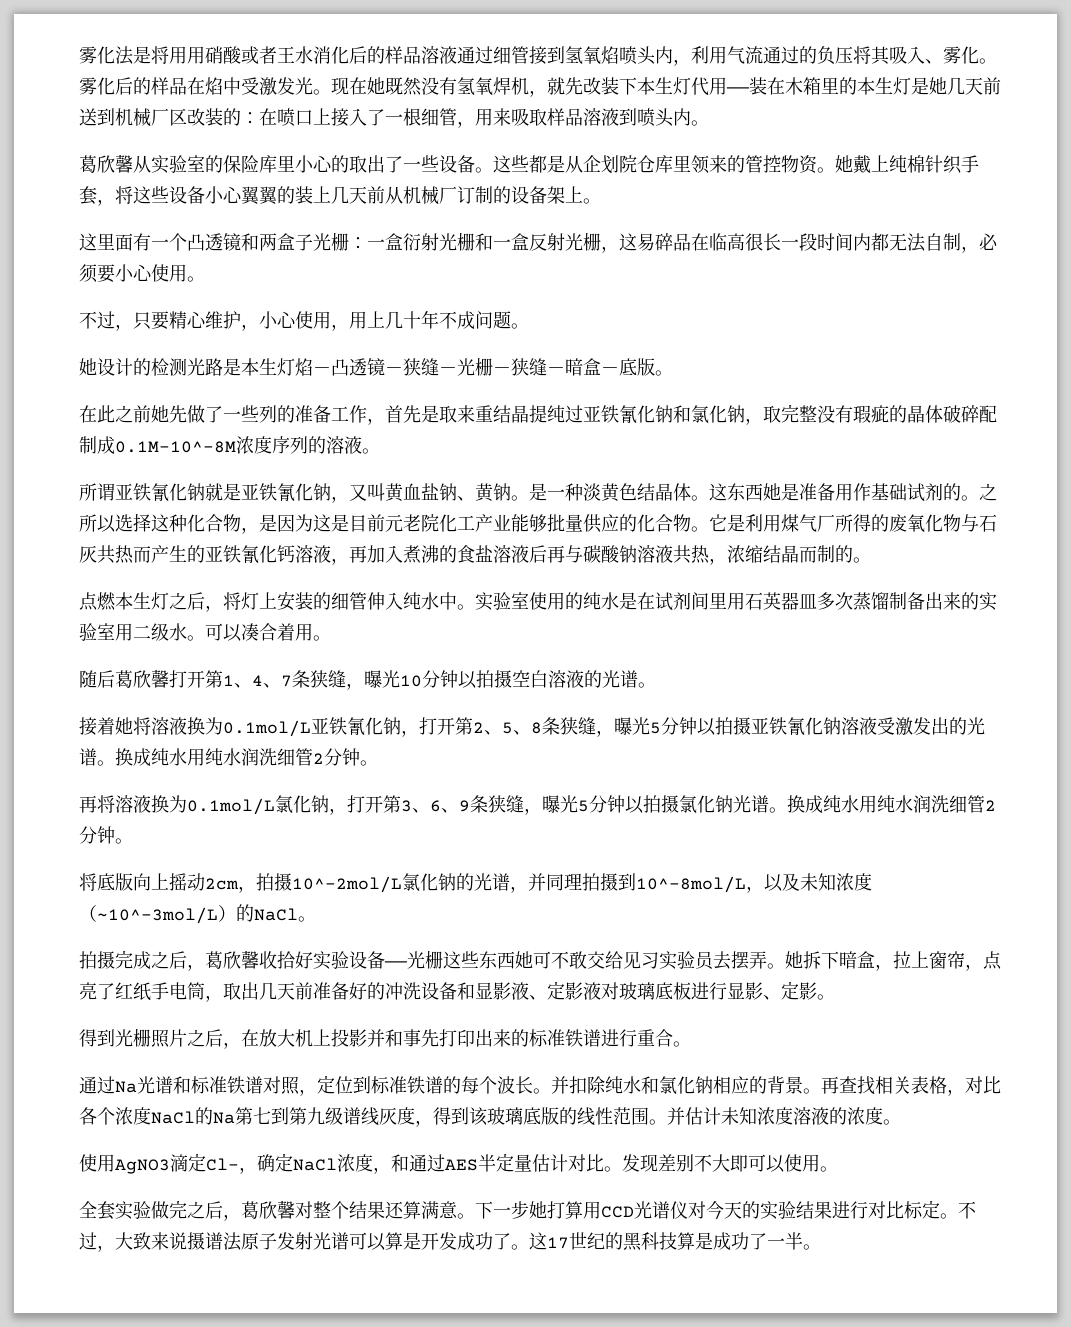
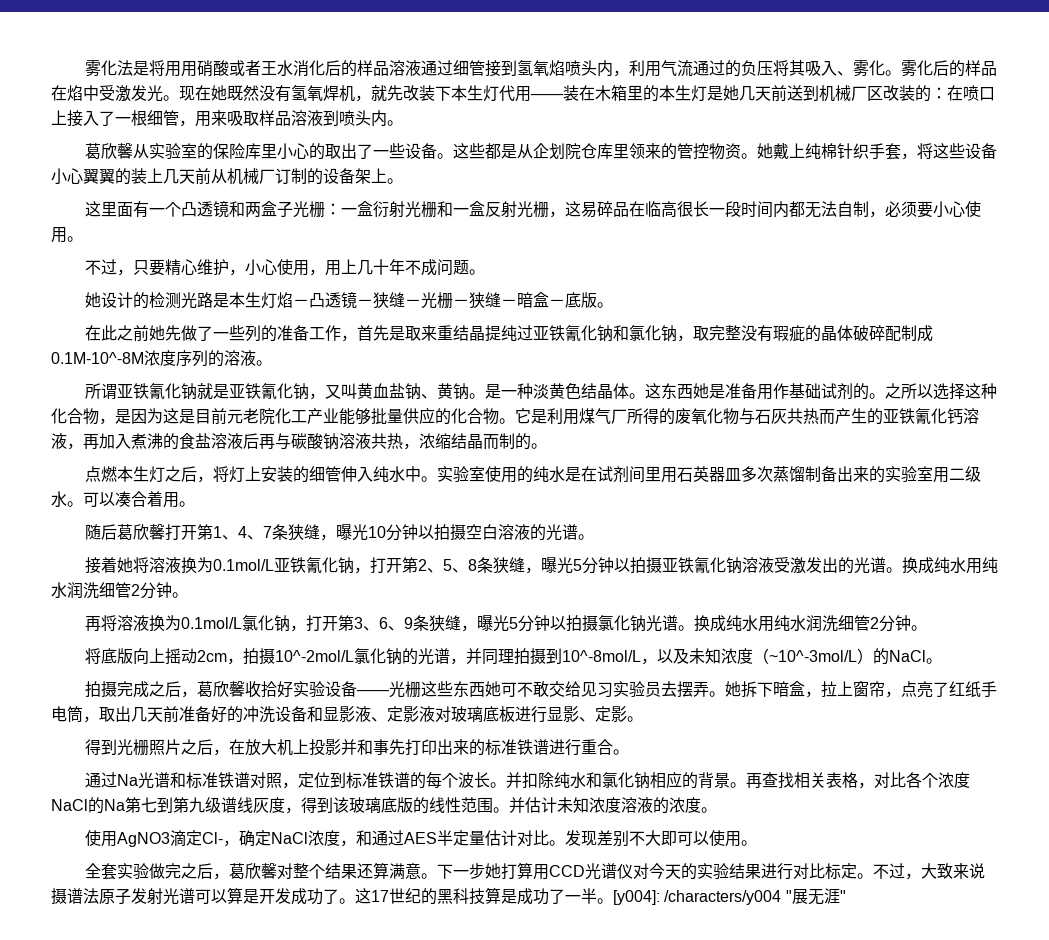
+ [y004]: /characters/y004 "展无涯"

